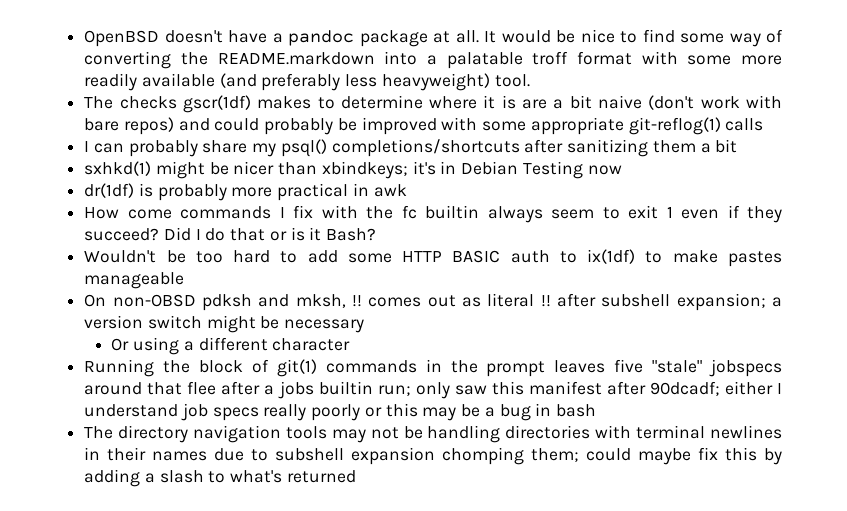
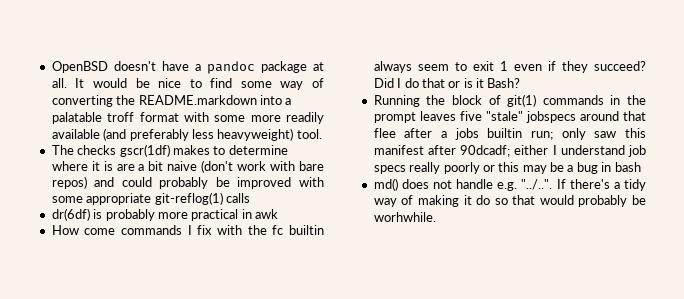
- I can probably share my psql() completions/shortcuts after sanitizing them a bit
- sxhkd(1) might be nicer than xbindkeys; it's in Debian Testing now
- dr(1df) is probably more practical in awk
+ dr(6df) is probably more practical in awk
- Wouldn't be too hard to add some HTTP BASIC auth to ix(1df) to make pastes manageable
- On non-OBSD pdksh and mksh, !! comes out as literal !! after subshell expansion; a version switch might be necessary
- Or using a different character
- The directory navigation tools may not be handling directories with terminal newlines in their names due to subshell expansion chomping them; could maybe fix this by adding a slash to what's returned
+ md() does not handle e.g. "../..". If there's a tidy way of making it do so that would probably be worhwhile.

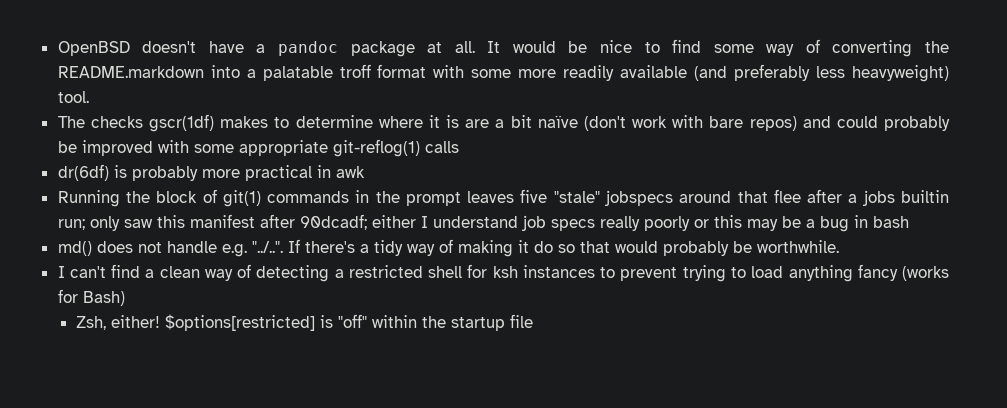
- The checks gscr(1df) makes to determine where it is are a bit naive (don't work with bare repos) and could probably be improved with some appropriate git-reflog(1) calls
+ The checks gscr(1df) makes to determine where it is are a bit naïve (don't work with bare repos) and could probably be improved with some appropriate git-reflog(1) calls
- How come commands I fix with the fc builtin always seem to exit 1 even if they succeed? Did I do that or is it Bash?
- md() does not handle e.g. "../..". If there's a tidy way of making it do so that would probably be worhwhile.
+ md() does not handle e.g. "../..". If there's a tidy way of making it do so that would probably be worthwhile.
+ I can't find a clean way of detecting a restricted shell for ksh instances to prevent trying to load anything fancy (works for Bash)
+ Zsh, either! $options[restricted] is "off" within the startup file

